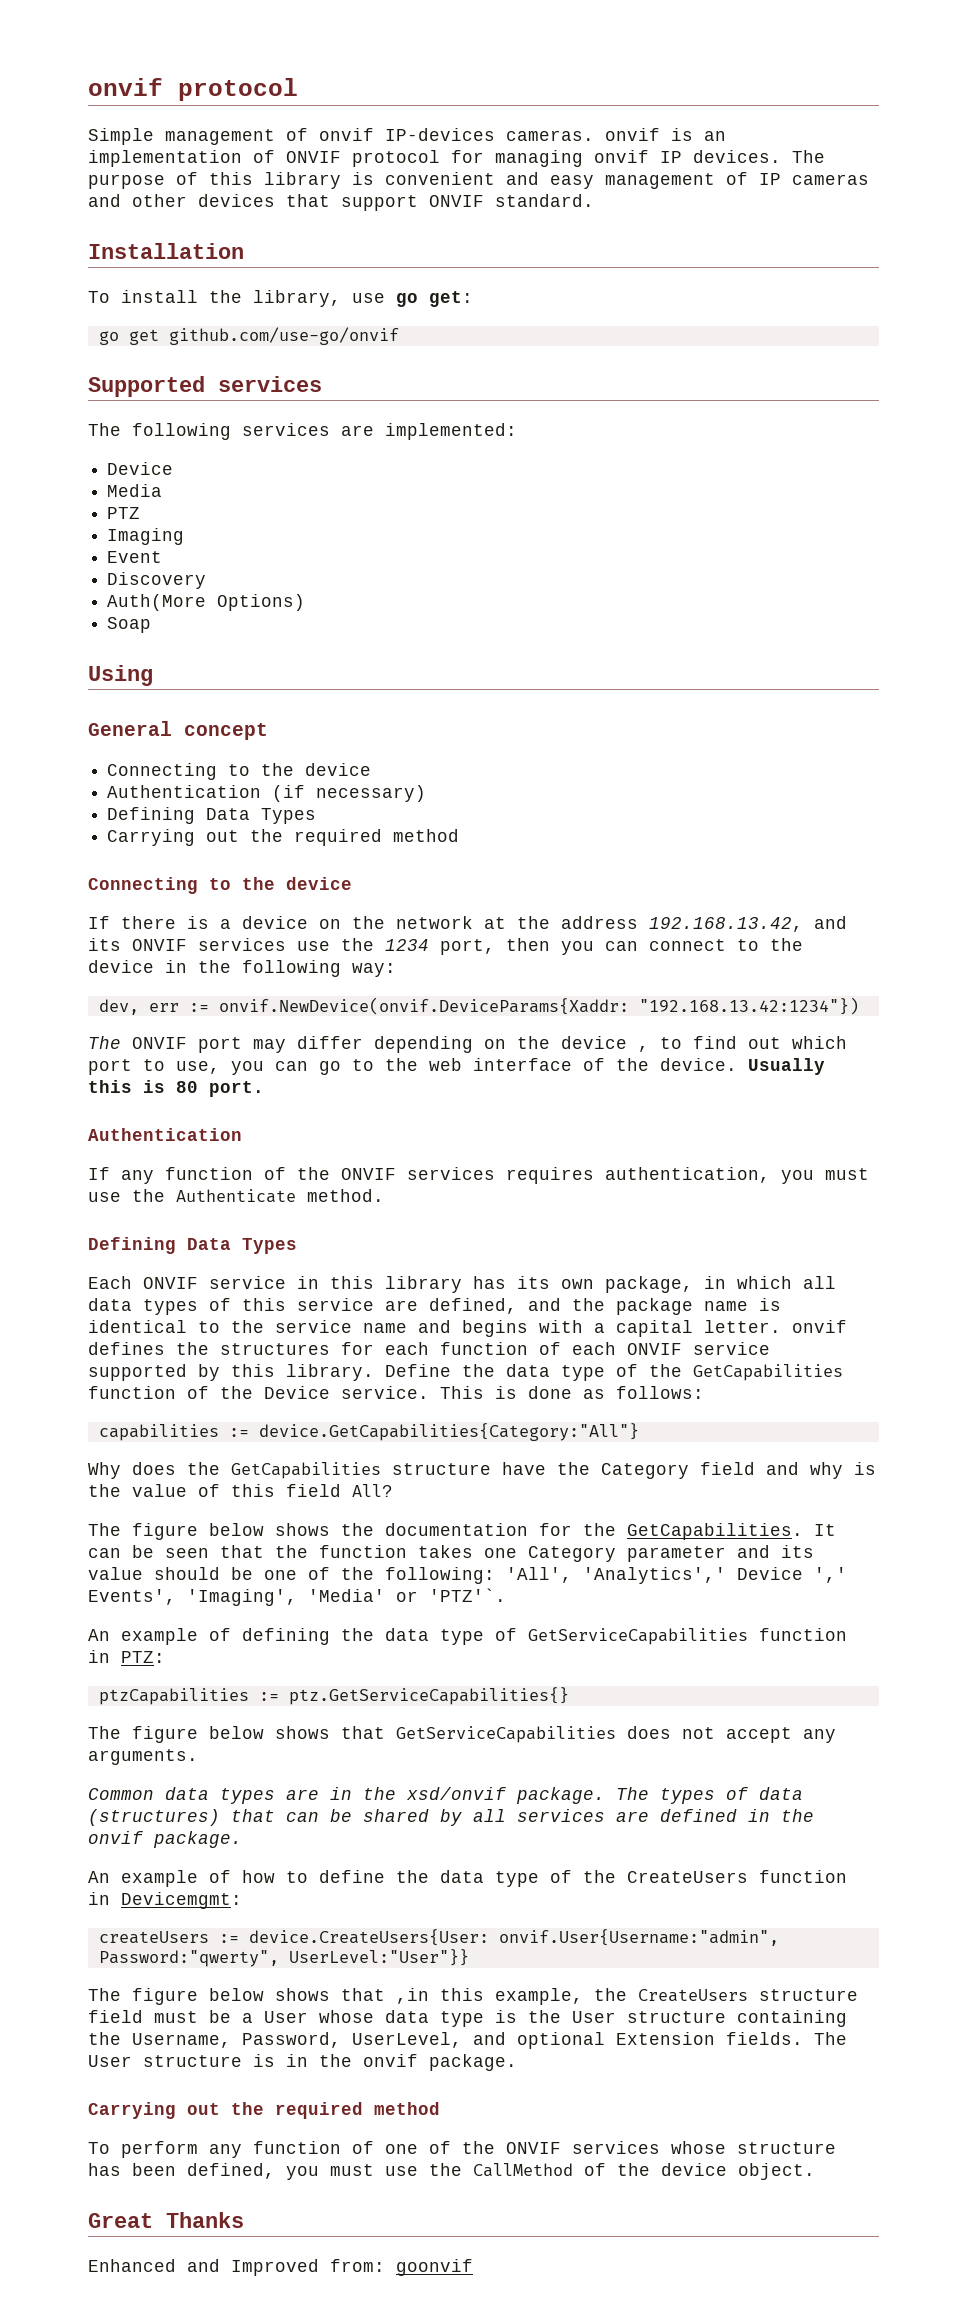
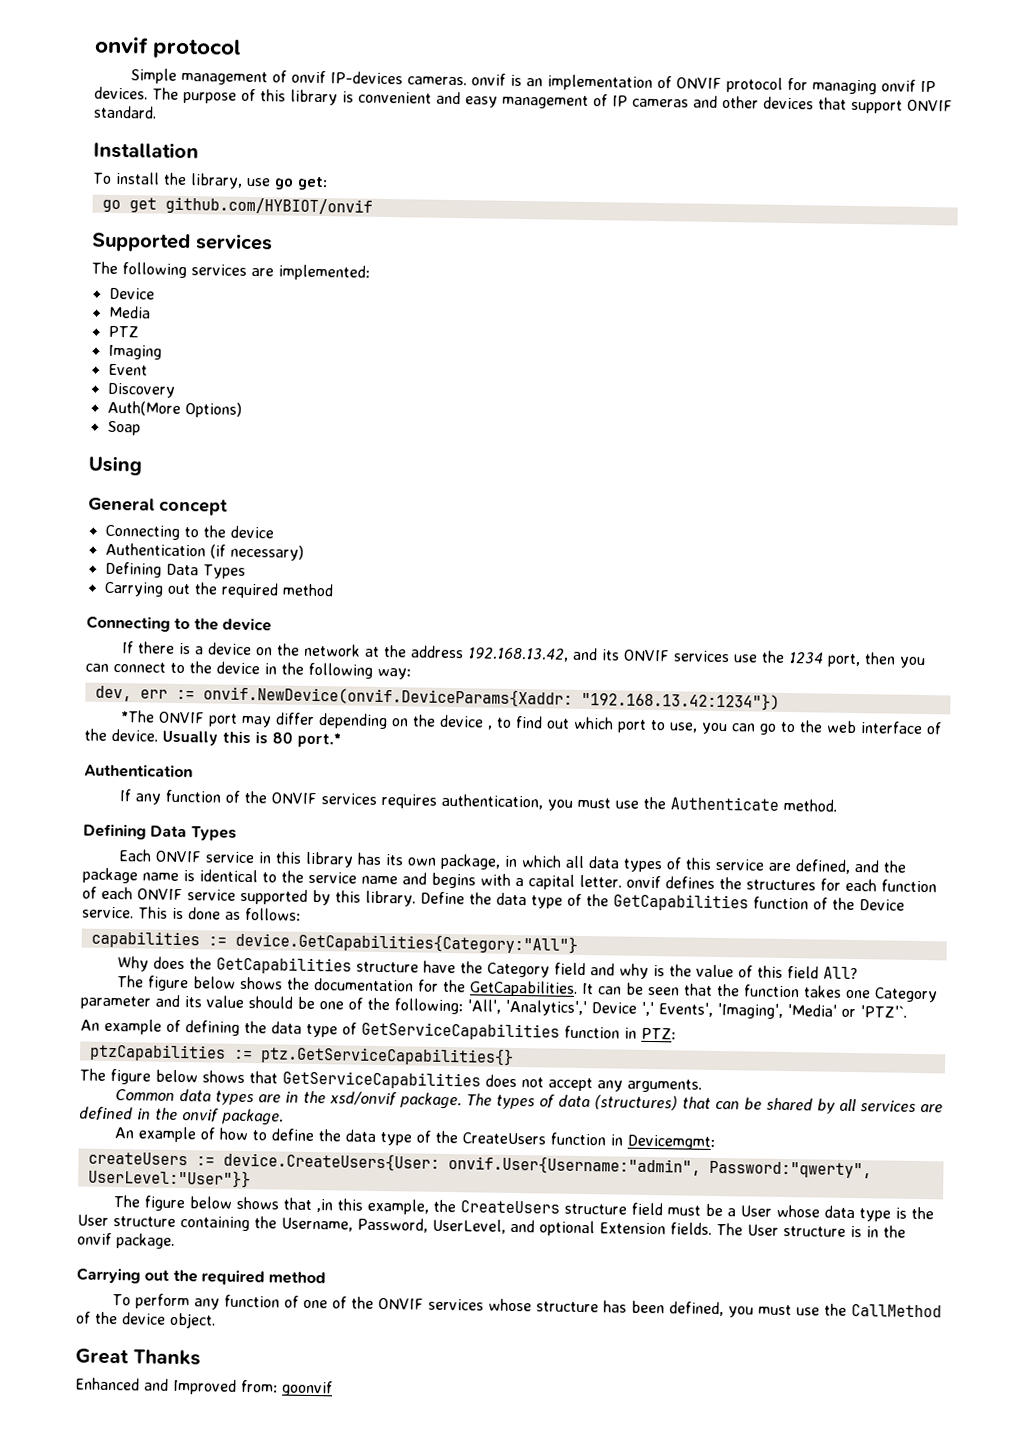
- go get github.com/use-go/onvif
+ go get github.com/HYBIOT/onvif
- The ONVIF port may differ depending on the device , to find out which port to use, you can go to the web interface of the device.
+ *The ONVIF port may differ depending on the device , to find out which port to use, you can go to the web interface of the device.
- Usually this is 80 port.
+ Usually this is 80 port.*

